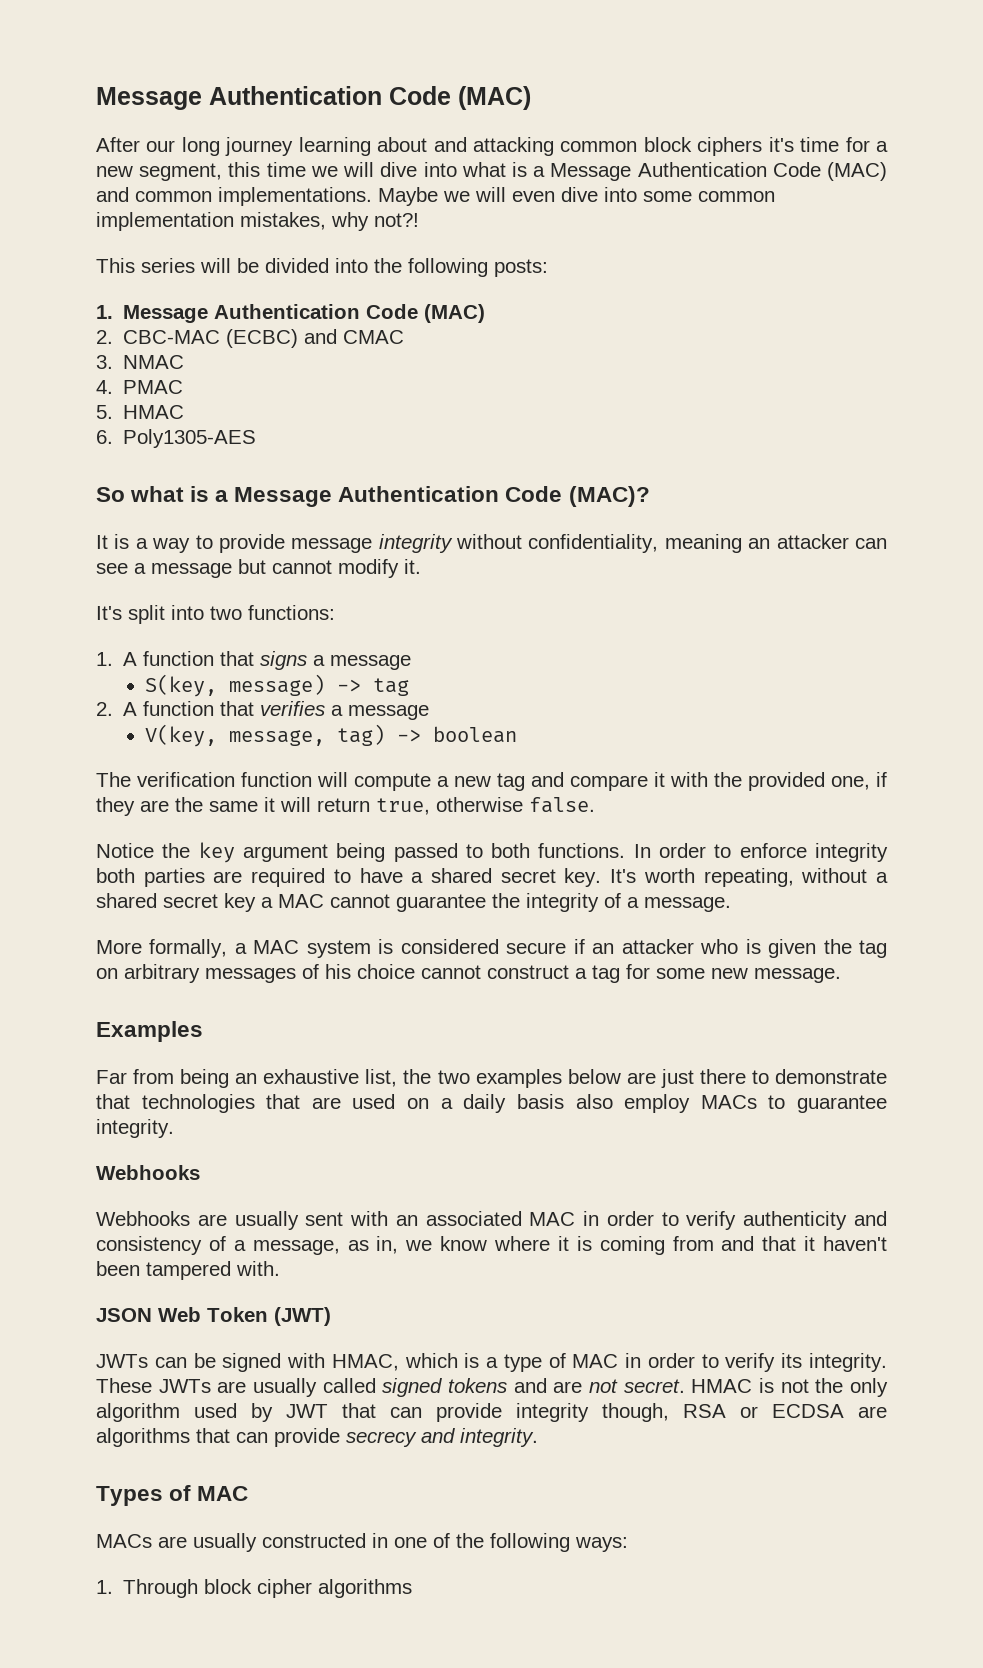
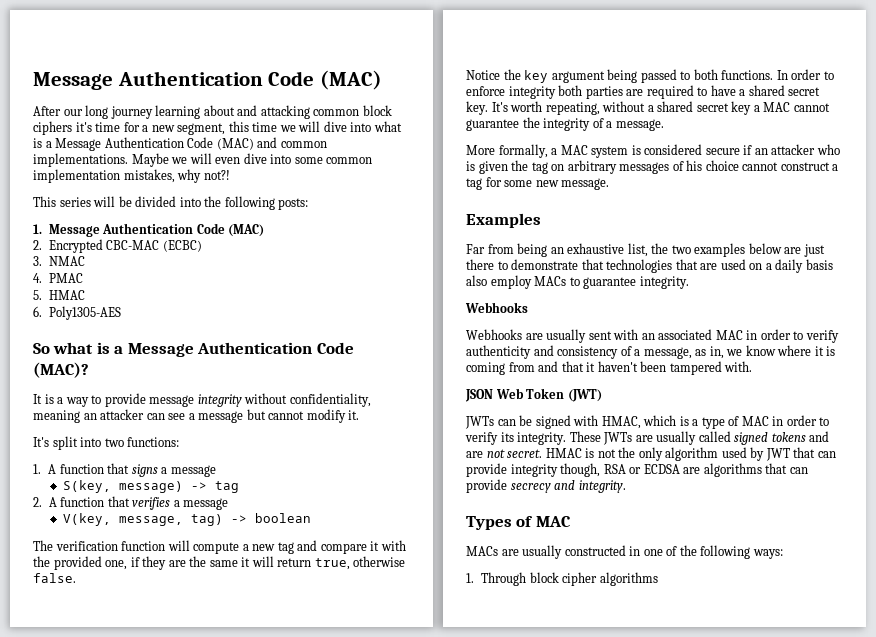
- 2. CBC-MAC (ECBC) and CMAC
+ 2. Encrypted CBC-MAC (ECBC)

